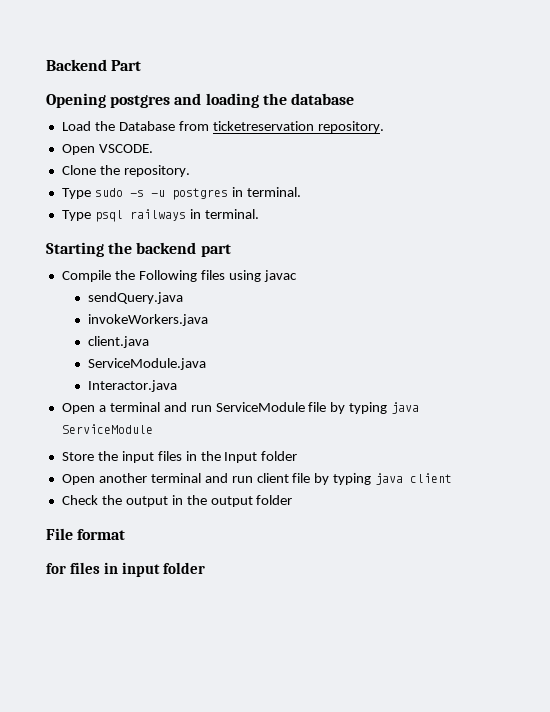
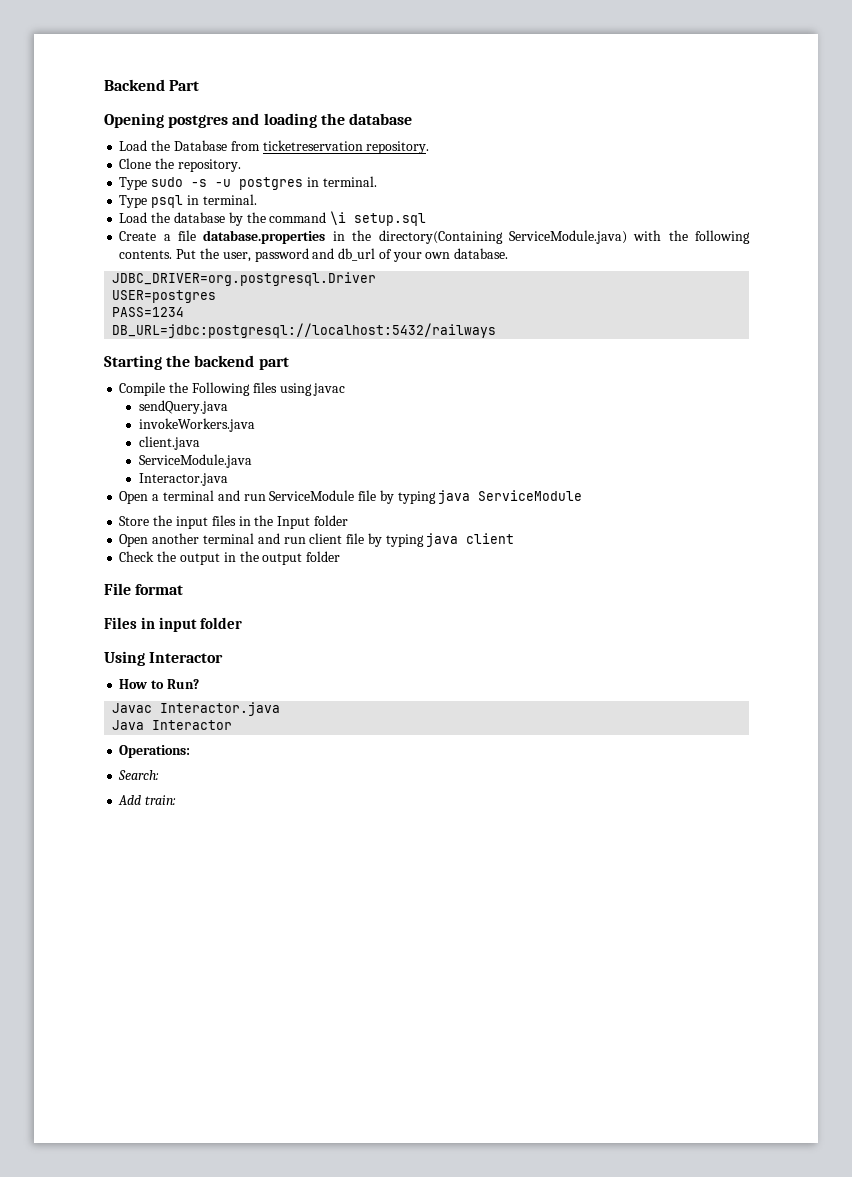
- Open VSCODE.
- Type psql railways in terminal.
+ Type psql in terminal.
+ Load the database by the command \i setup.sql
+ Create a file database.properties in the directory(Containing ServiceModule.java) with the following contents. Put the user, password and db_url of your own database.
+ JDBC_DRIVER=org.postgresql.Driver
+ USER=postgres
+ PASS=1234
+ DB_URL=jdbc:postgresql://localhost:5432/railways
- for files in input folder
+ Files in input folder
+ Using Interactor
+ How to Run?
+ Javac Interactor.java
+ Java Interactor
+ Operations:
+ Search:
+ Add train:

